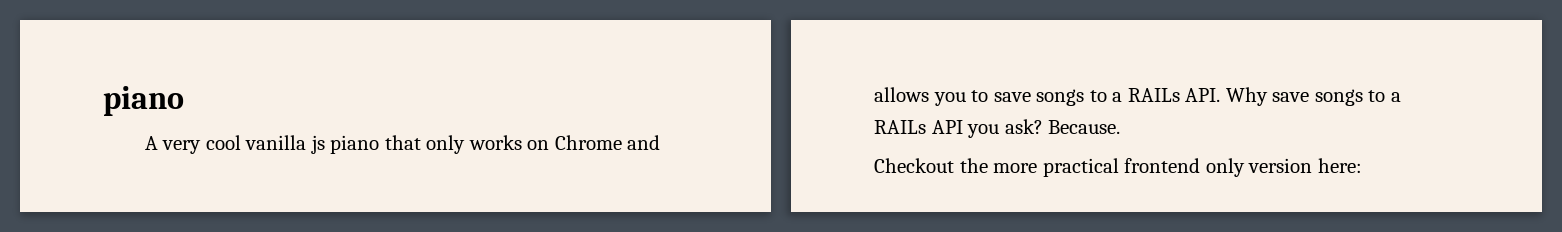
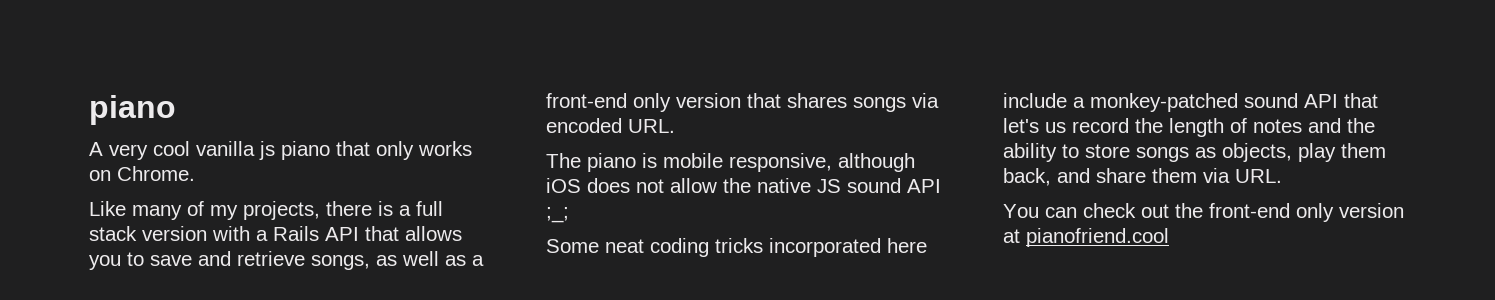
- A very cool vanilla js piano that only works on Chrome and allows you to save songs to a RAILs API. Why save songs to a RAILs API you ask? Because.
- Checkout the more practical frontend only version here:
+ A very cool vanilla js piano that only works on Chrome.
+ Like many of my projects, there is a full stack version with a Rails API that allows you to save and retrieve songs, as well as a front-end only version that shares songs via encoded URL.
+ The piano is mobile responsive, although iOS does not allow the native JS sound API ;_;
+ Some neat coding tricks incorporated here include a monkey-patched sound API that let's us record the length of notes and the ability to store songs as objects, play them back, and share them via URL.
+ You can check out the front-end only version at pianofriend.cool

